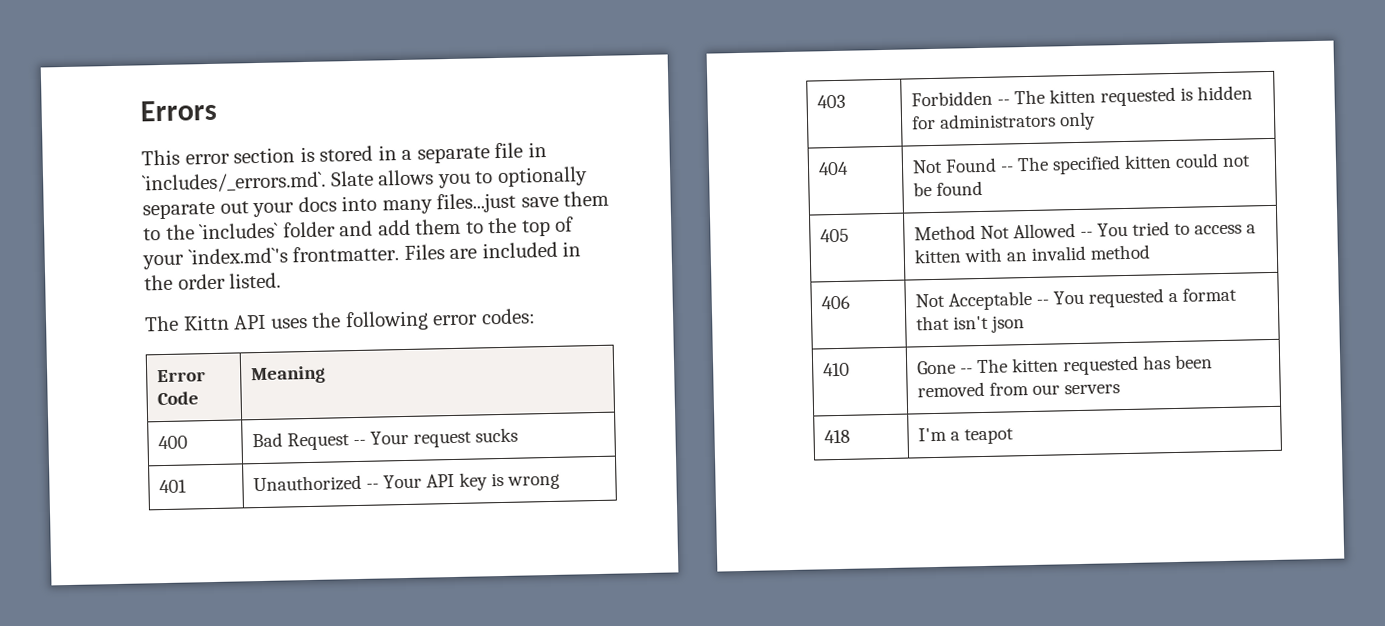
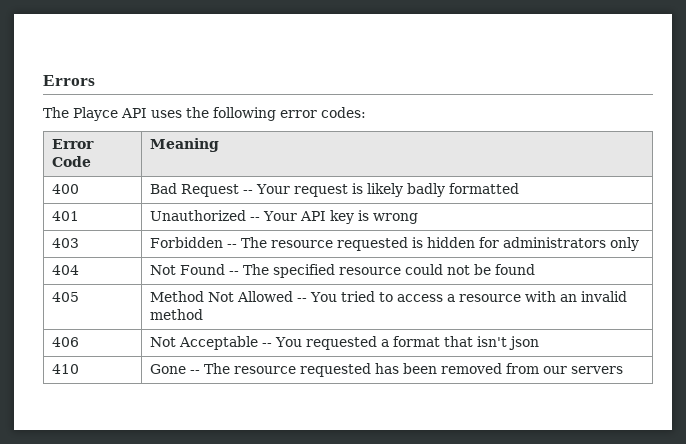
- This error section is stored in a separate file in `includes/_errors.md`. Slate allows you to optionally separate out your docs into many files...just save them to the `includes` folder and add them to the top of your `index.md`'s frontmatter. Files are included in the order listed.
- The Kittn API uses the following error codes:
+ The Playce API uses the following error codes:
- 400 | Bad Request -- Your request sucks
+ 400 | Bad Request -- Your request is likely badly formatted
- 403 | Forbidden -- The kitten requested is hidden for administrators only
+ 403 | Forbidden -- The resource requested is hidden for administrators only
- 404 | Not Found -- The specified kitten could not be found
+ 404 | Not Found -- The specified resource could not be found
- 405 | Method Not Allowed -- You tried to access a kitten with an invalid method
+ 405 | Method Not Allowed -- You tried to access a resource with an invalid method
- 410 | Gone -- The kitten requested has been removed from our servers
+ 410 | Gone -- The resource requested has been removed from our servers
- 418 | I'm a teapot

